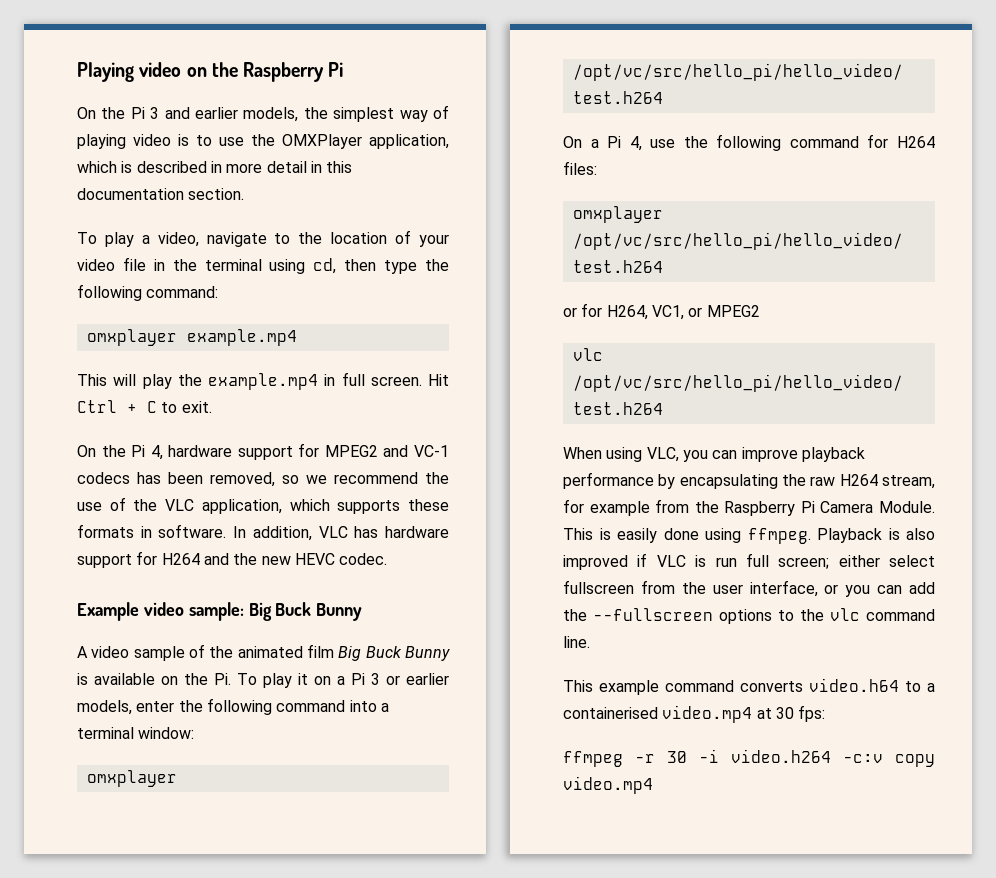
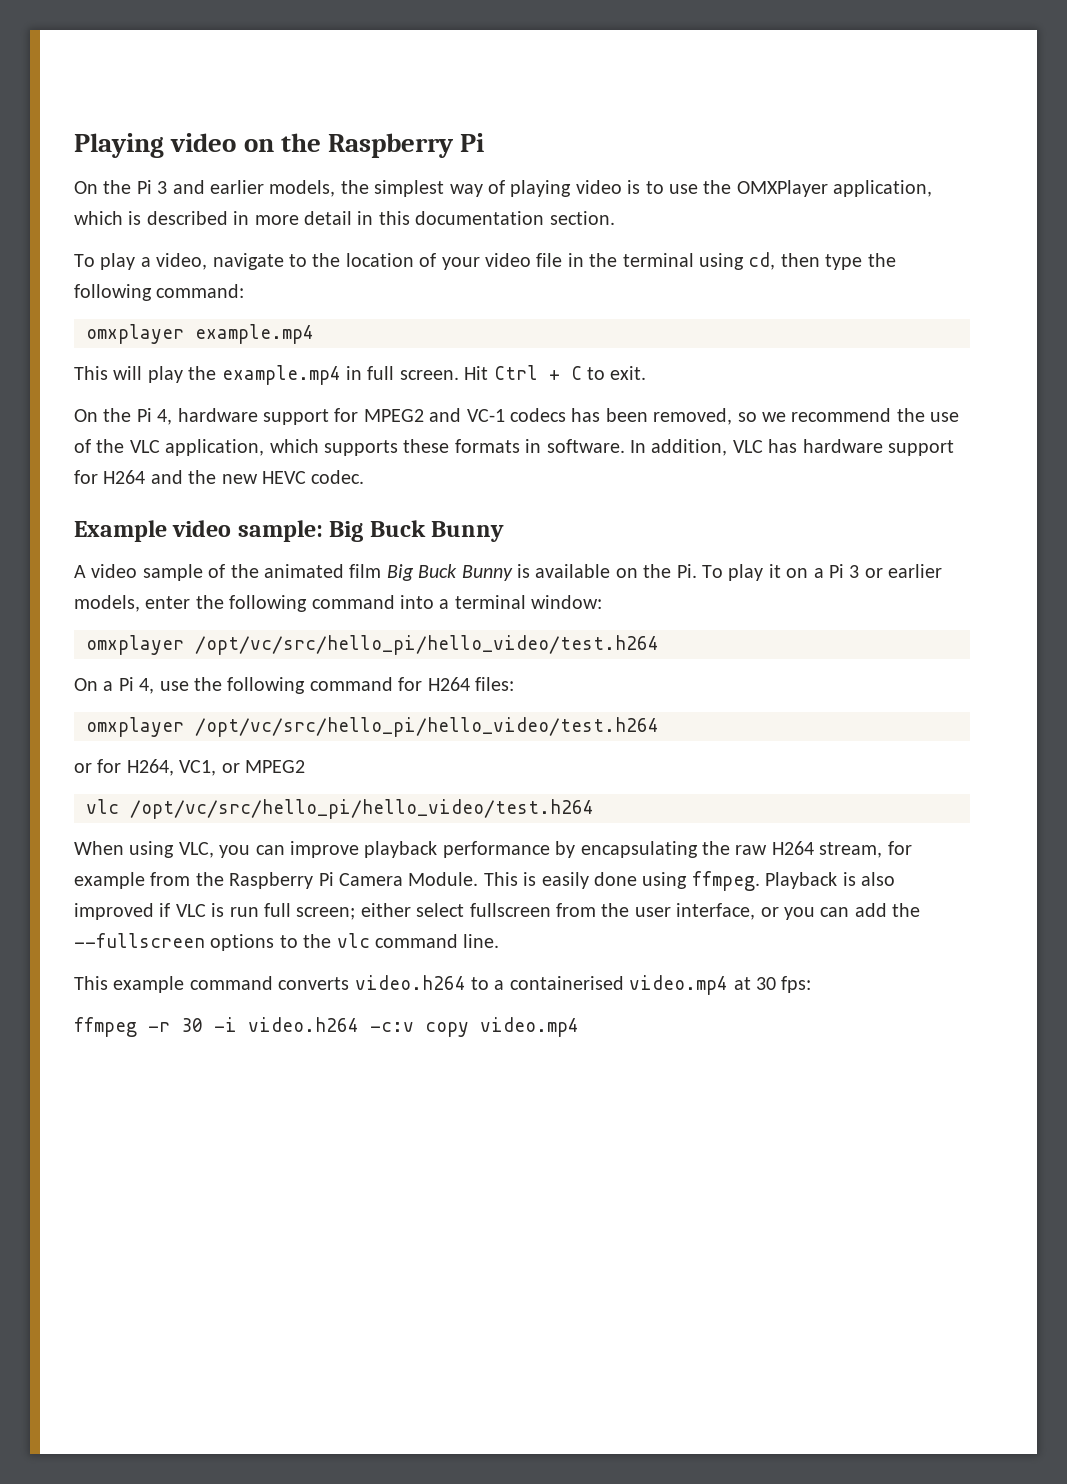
- This example command converts video.h64 to a containerised video.mp4 at 30 fps:
+ This example command converts video.h264 to a containerised video.mp4 at 30 fps:

